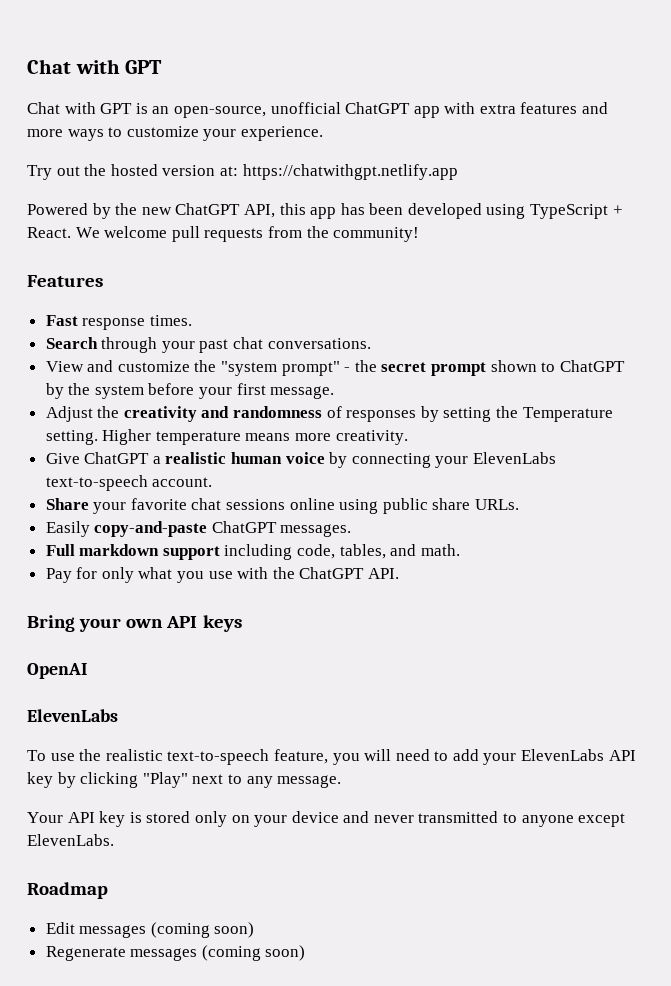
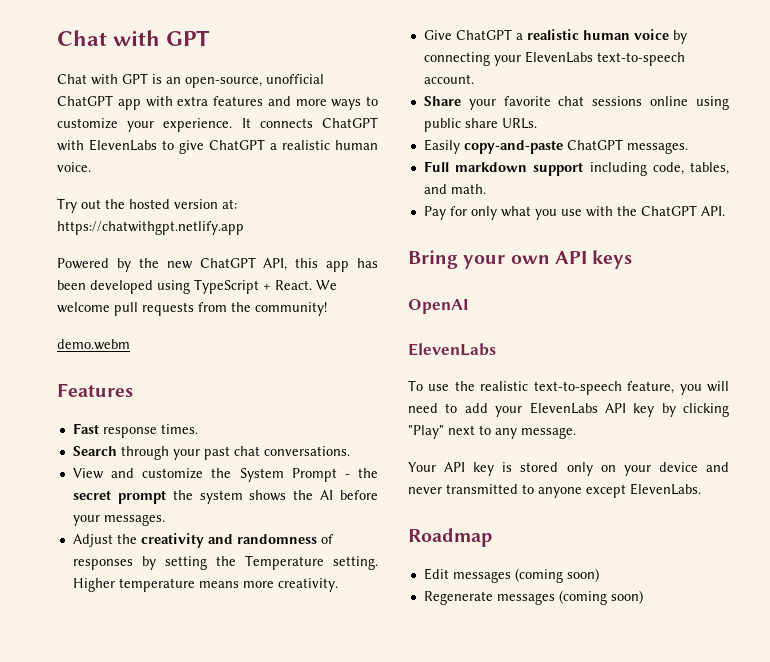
+ It connects ChatGPT with ElevenLabs to give ChatGPT a realistic human voice.
+ demo.webm
- View and customize the "system prompt" - the secret prompt shown to ChatGPT by the system before your first message.
+ View and customize the System Prompt - the secret prompt the system shows the AI before your messages.

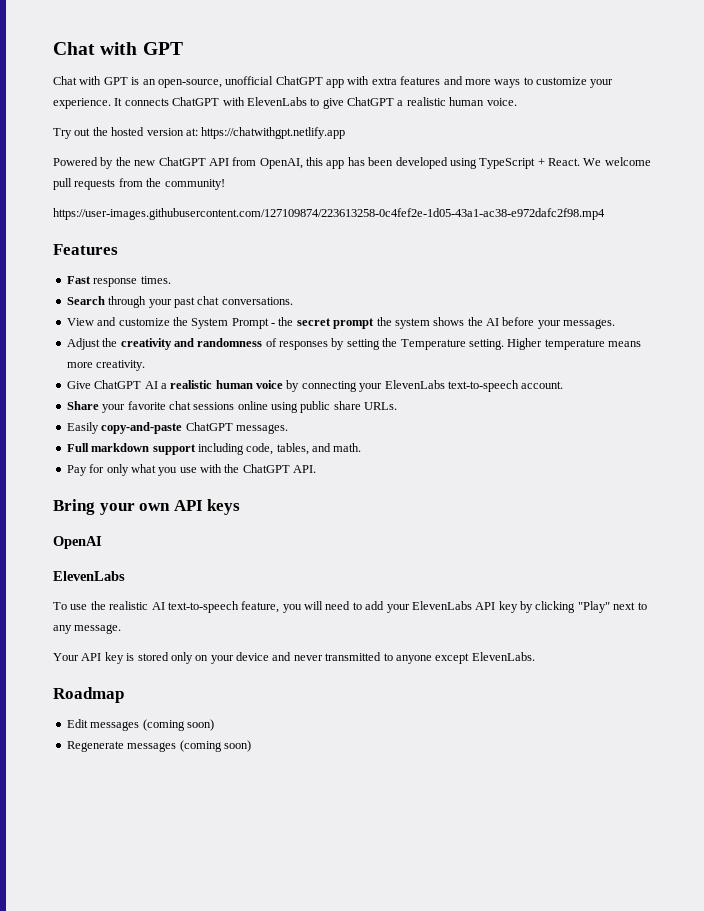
- Powered by the new ChatGPT API, this app has been developed using TypeScript + React.
+ Powered by the new ChatGPT API from OpenAI, this app has been developed using TypeScript + React.
- demo.webm
+ https://user-images.githubusercontent.com/127109874/223613258-0c4fef2e-1d05-43a1-ac38-e972dafc2f98.mp4
- Give ChatGPT a realistic human voice by connecting your ElevenLabs text-to-speech account.
+ Give ChatGPT AI a realistic human voice by connecting your ElevenLabs text-to-speech account.
- To use the realistic text-to-speech feature, you will need to add your ElevenLabs API key by clicking "Play" next to any message.
+ To use the realistic AI text-to-speech feature, you will need to add your ElevenLabs API key by clicking "Play" next to any message.

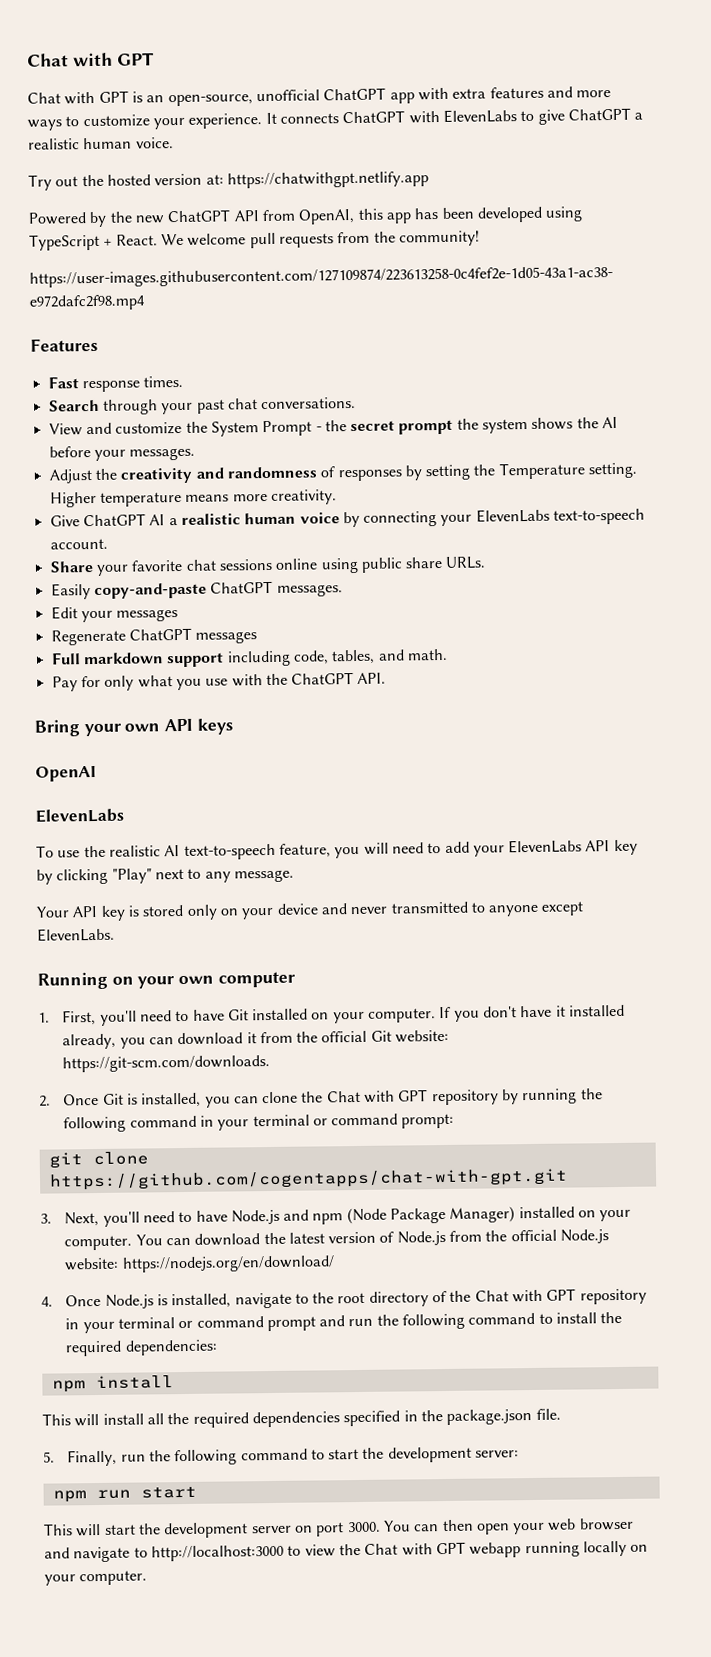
+ Edit your messages
+ Regenerate ChatGPT messages
- Roadmap
- Edit messages (coming soon)
- Regenerate messages (coming soon)
+ Running on your own computer
+ 1. First, you'll need to have Git installed on your computer. If you don't have it installed already, you can download it from the official Git website: https://git-scm.com/downloads.
+ 2. Once Git is installed, you can clone the Chat with GPT repository by running the following command in your terminal or command prompt:
+ git clone https://github.com/cogentapps/chat-with-gpt.git
+ 3. Next, you'll need to have Node.js and npm (Node Package Manager) installed on your computer. You can download the latest version of Node.js from the official Node.js website: https://nodejs.org/en/download/
+ 4. Once Node.js is installed, navigate to the root directory of the Chat with GPT repository in your terminal or command prompt and run the following command to install the required dependencies:
+ npm install
+ This will install all the required dependencies specified in the package.json file.
+ 5. Finally, run the following command to start the development server:
+ npm run start
+ This will start the development server on port 3000. You can then open your web browser and navigate to http://localhost:3000 to view the Chat with GPT webapp running locally on your computer.

